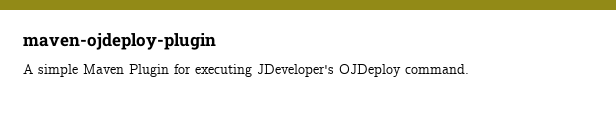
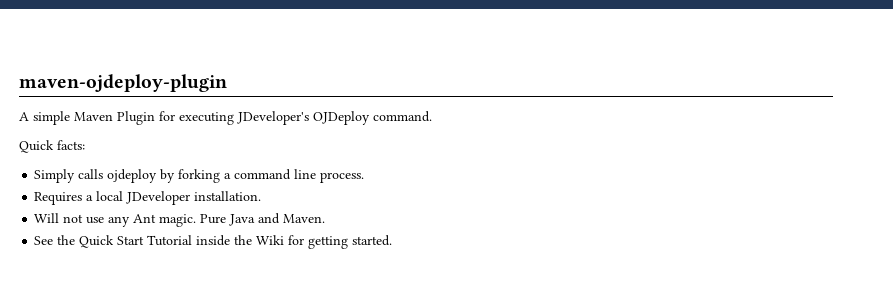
+ Quick facts:
+ Simply calls ojdeploy by forking a command line process.
+ Requires a local JDeveloper installation.
+ Will not use any Ant magic. Pure Java and Maven.
+ See the Quick Start Tutorial inside the Wiki for getting started.

